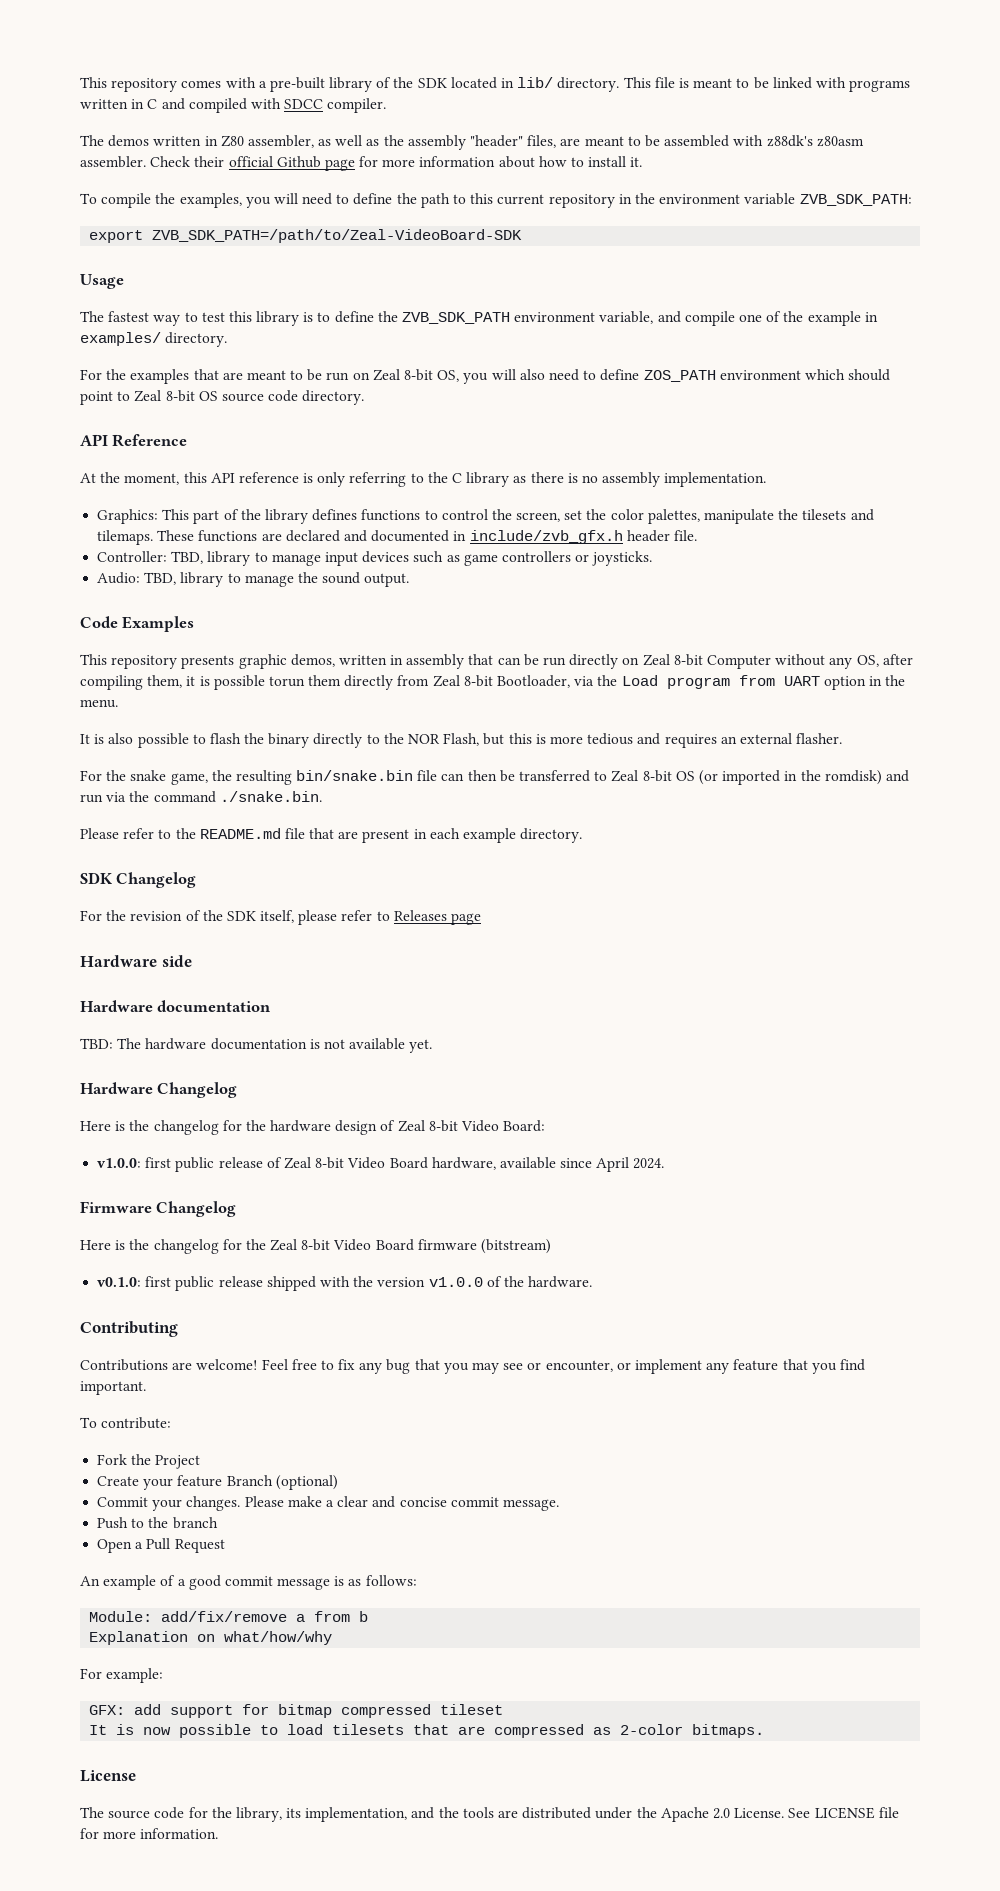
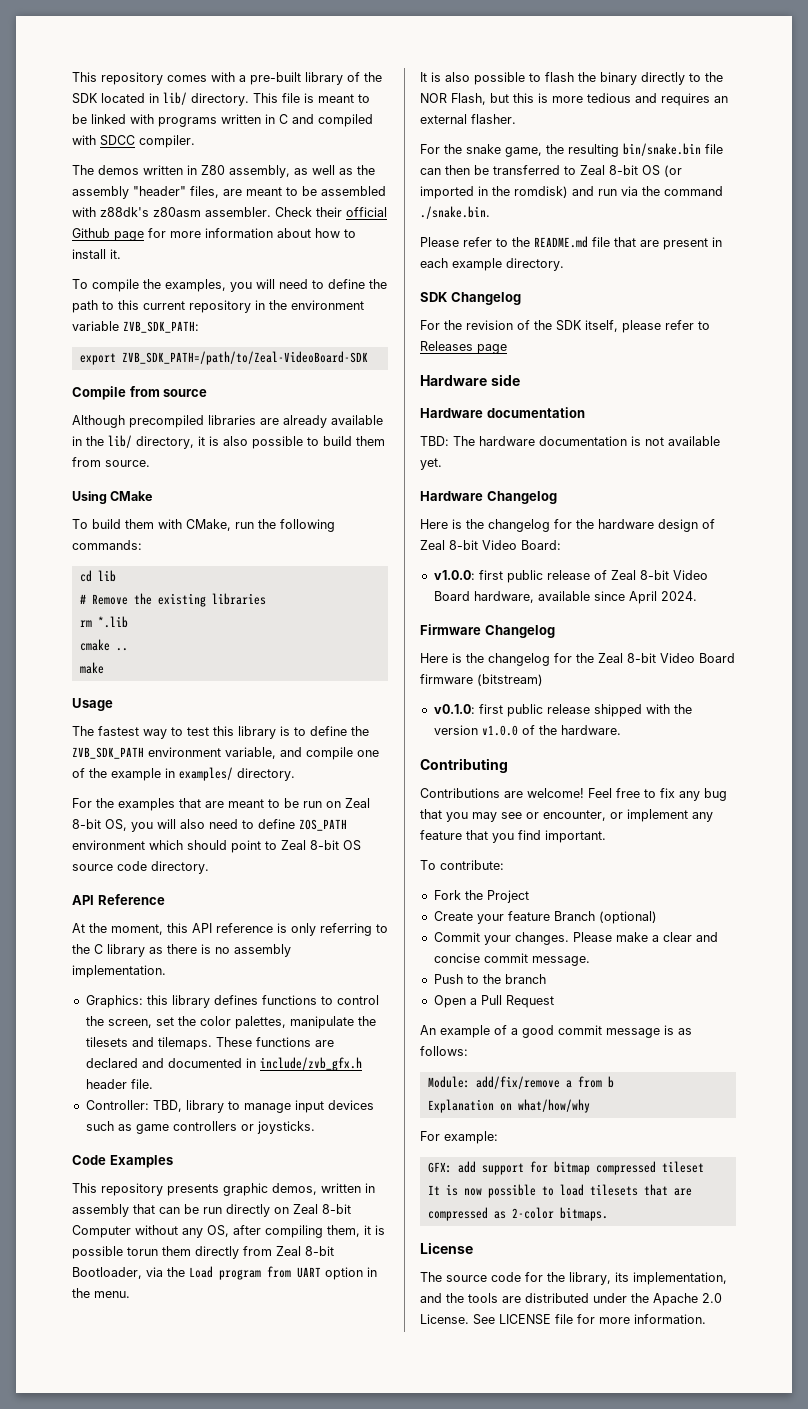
- The demos written in Z80 assembler, as well as the assembly "header" files, are meant to be assembled with z88dk's z80asm assembler.
+ The demos written in Z80 assembly, as well as the assembly "header" files, are meant to be assembled with z88dk's z80asm assembler.
+ Compile from source
+ Although precompiled libraries are already available in the lib/ directory, it is also possible to build them from source.
+ Using CMake
+ To build them with CMake, run the following commands:
+ cd lib
+ # Remove the existing libraries
+ rm *.lib
+ cmake ..
+ make
- Graphics: This part of the library defines functions to control the screen, set the color palettes, manipulate the tilesets and tilemaps.
+ Graphics: this library defines functions to control the screen, set the color palettes, manipulate the tilesets and tilemaps.
- Audio: TBD, library to manage the sound output.

